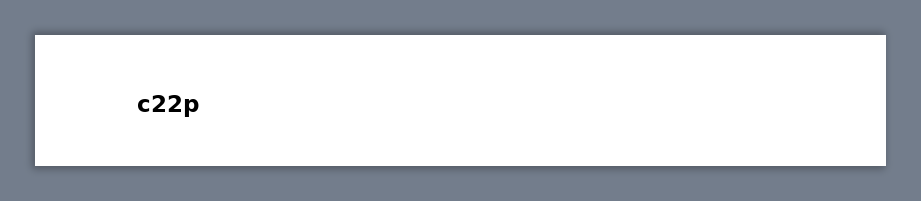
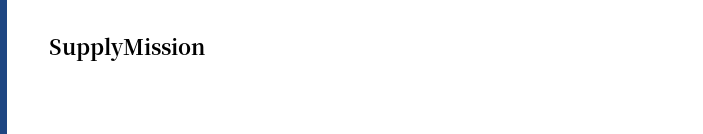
- c22p
+ SupplyMission

